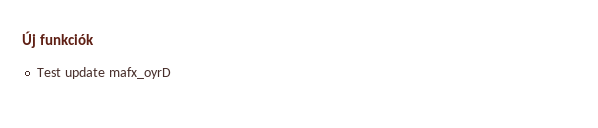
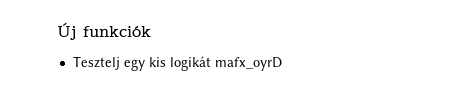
- Test update mafx_oyrD
+ Tesztelj egy kis logikát mafx_oyrD

